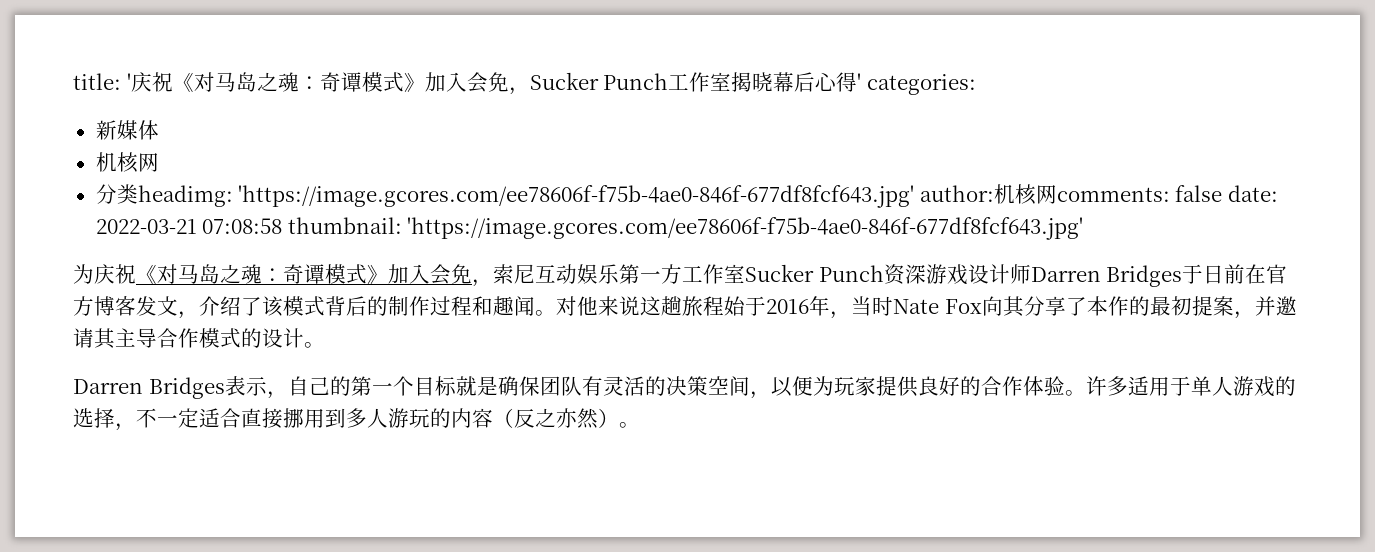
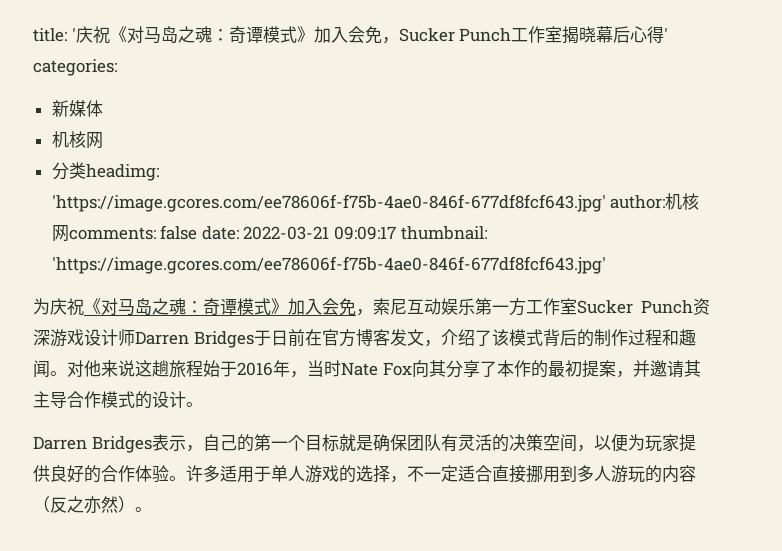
- 分类headimg: 'https://image.gcores.com/ee78606f-f75b-4ae0-846f-677df8fcf643.jpg' author:机核网comments: false date: 2022-03-21 07:08:58 thumbnail: 'https://image.gcores.com/ee78606f-f75b-4ae0-846f-677df8fcf643.jpg'
+ 分类headimg: 'https://image.gcores.com/ee78606f-f75b-4ae0-846f-677df8fcf643.jpg' author:机核网comments: false date: 2022-03-21 09:09:17 thumbnail: 'https://image.gcores.com/ee78606f-f75b-4ae0-846f-677df8fcf643.jpg'

